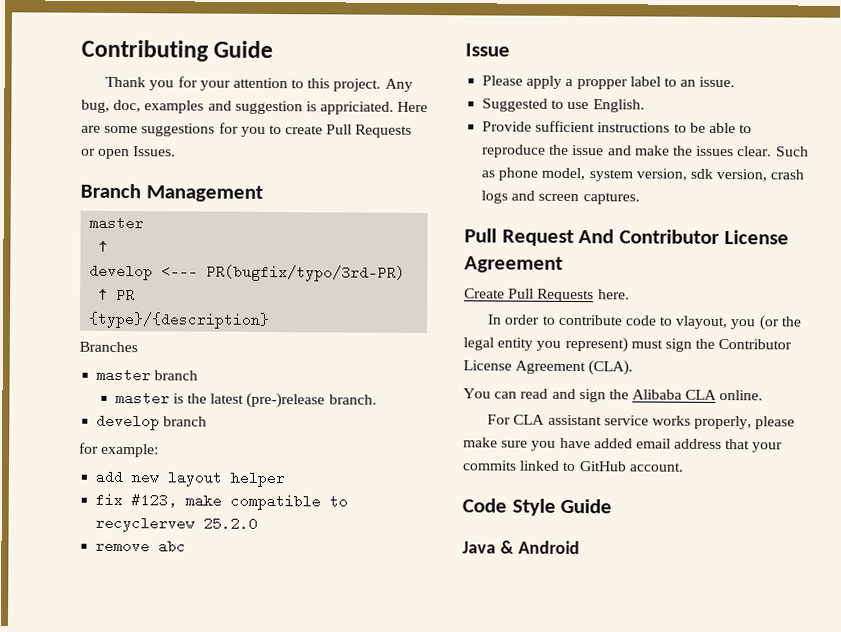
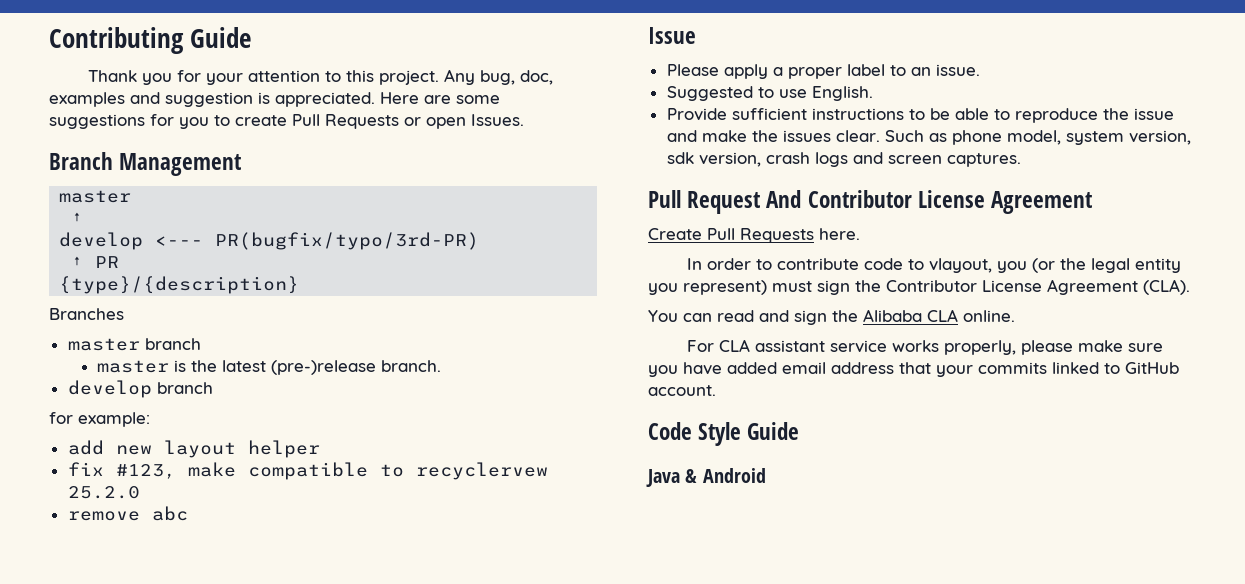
- Any bug, doc, examples and suggestion is appriciated.
+ Any bug, doc, examples and suggestion is appreciated.
- Please apply a propper label to an issue.
+ Please apply a proper label to an issue.

